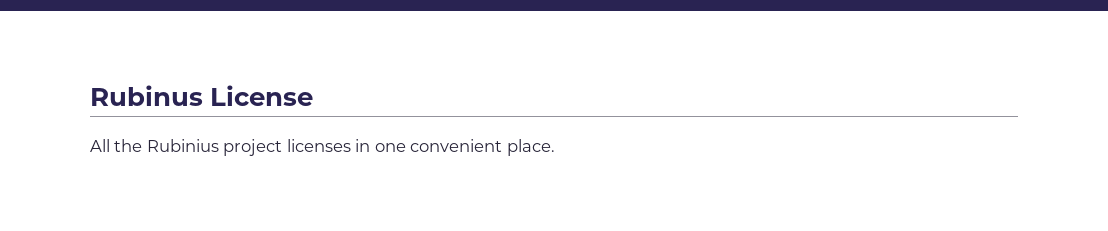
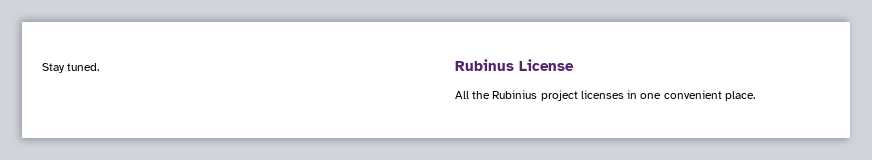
+ Stay tuned.

